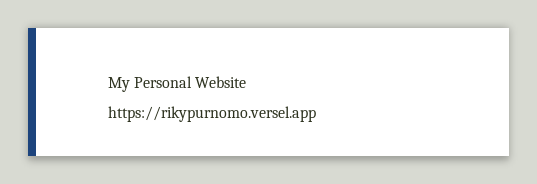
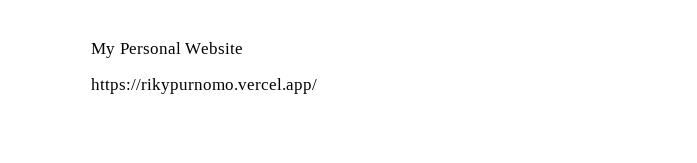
- https://rikypurnomo.versel.app
+ https://rikypurnomo.vercel.app/

